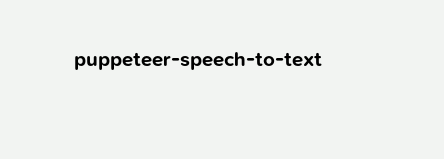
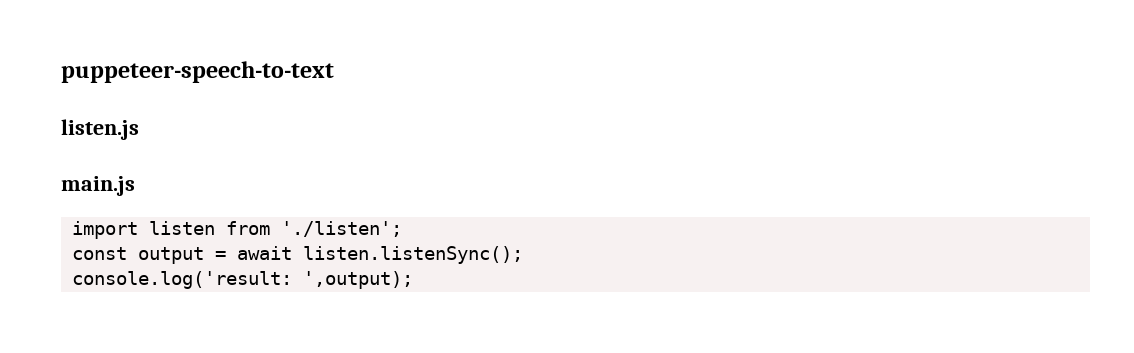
+ listen.js
+ main.js
+ import listen from './listen';
+ const output = await listen.listenSync();
+ console.log('result: ',output);

